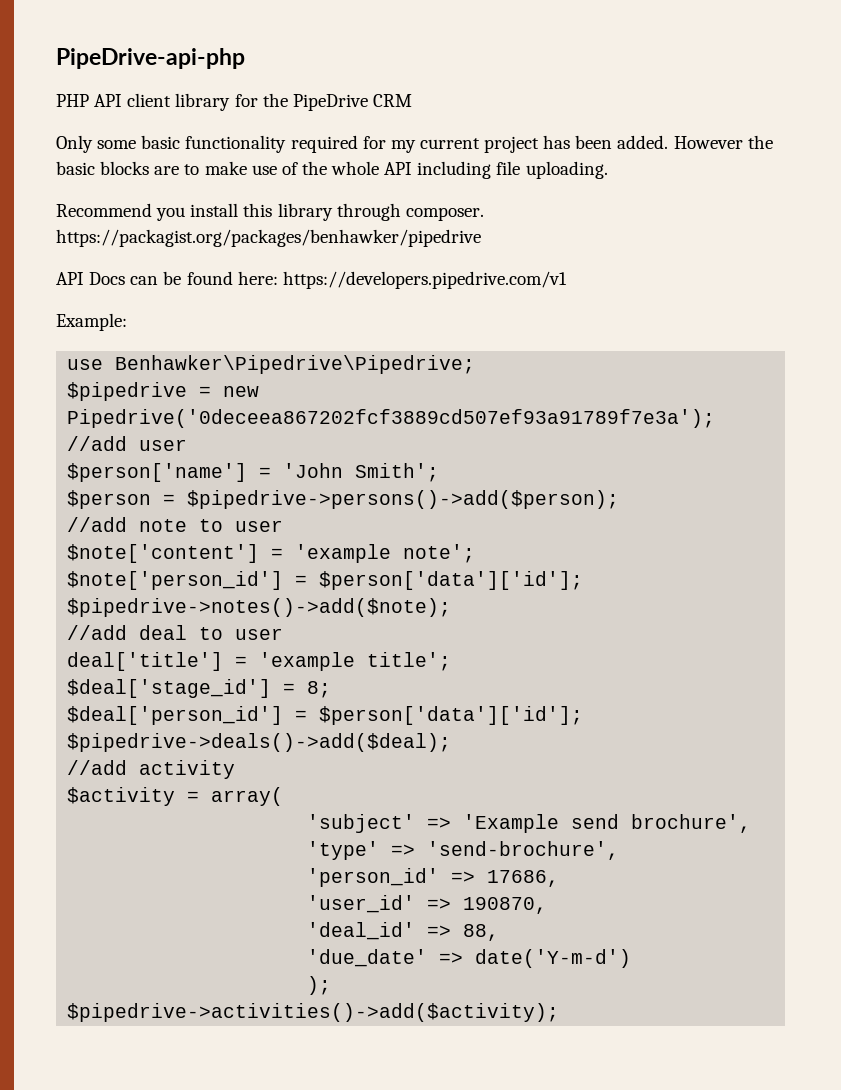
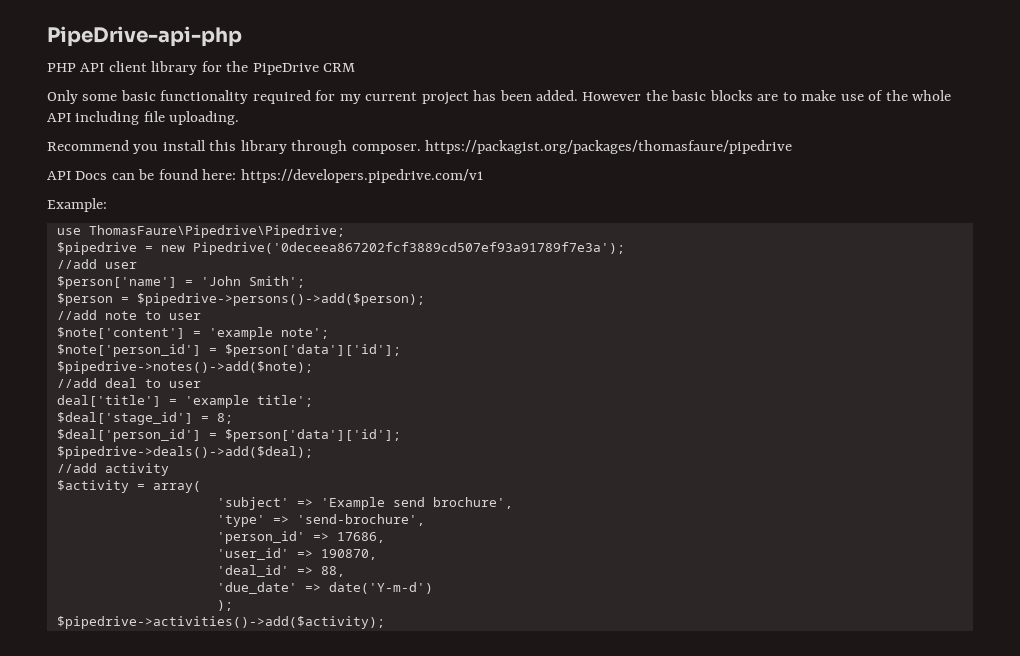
- Recommend you install this library through composer. https://packagist.org/packages/benhawker/pipedrive
+ Recommend you install this library through composer. https://packagist.org/packages/thomasfaure/pipedrive
- use Benhawker\Pipedrive\Pipedrive;
+ use ThomasFaure\Pipedrive\Pipedrive;

